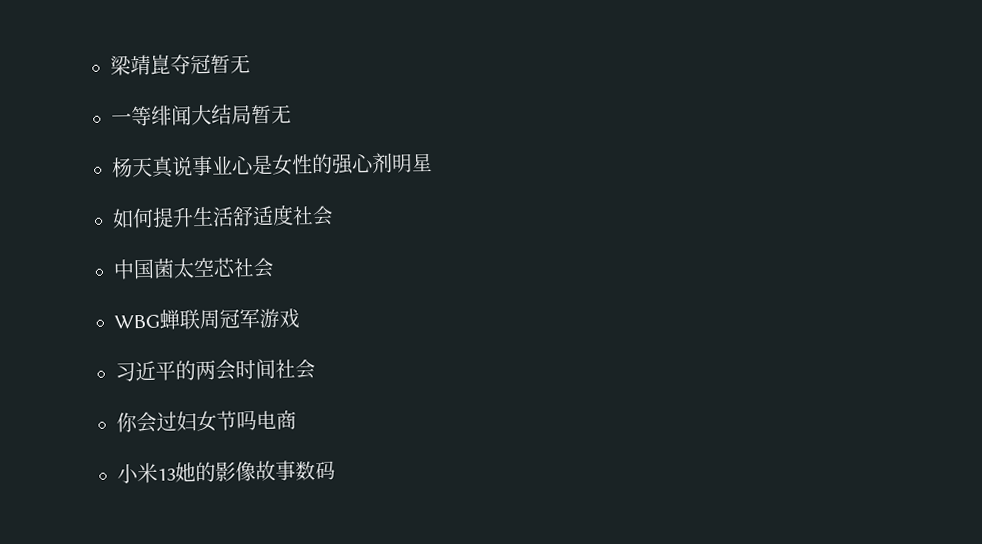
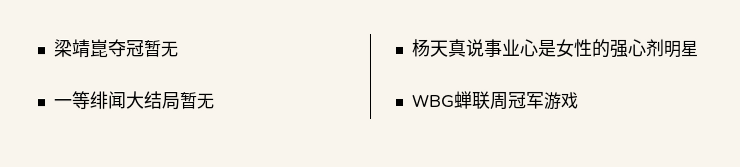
- 如何提升生活舒适度社会
- 中国菌太空芯社会
- 习近平的两会时间社会
- 你会过妇女节吗电商
- 小米13她的影像故事数码

